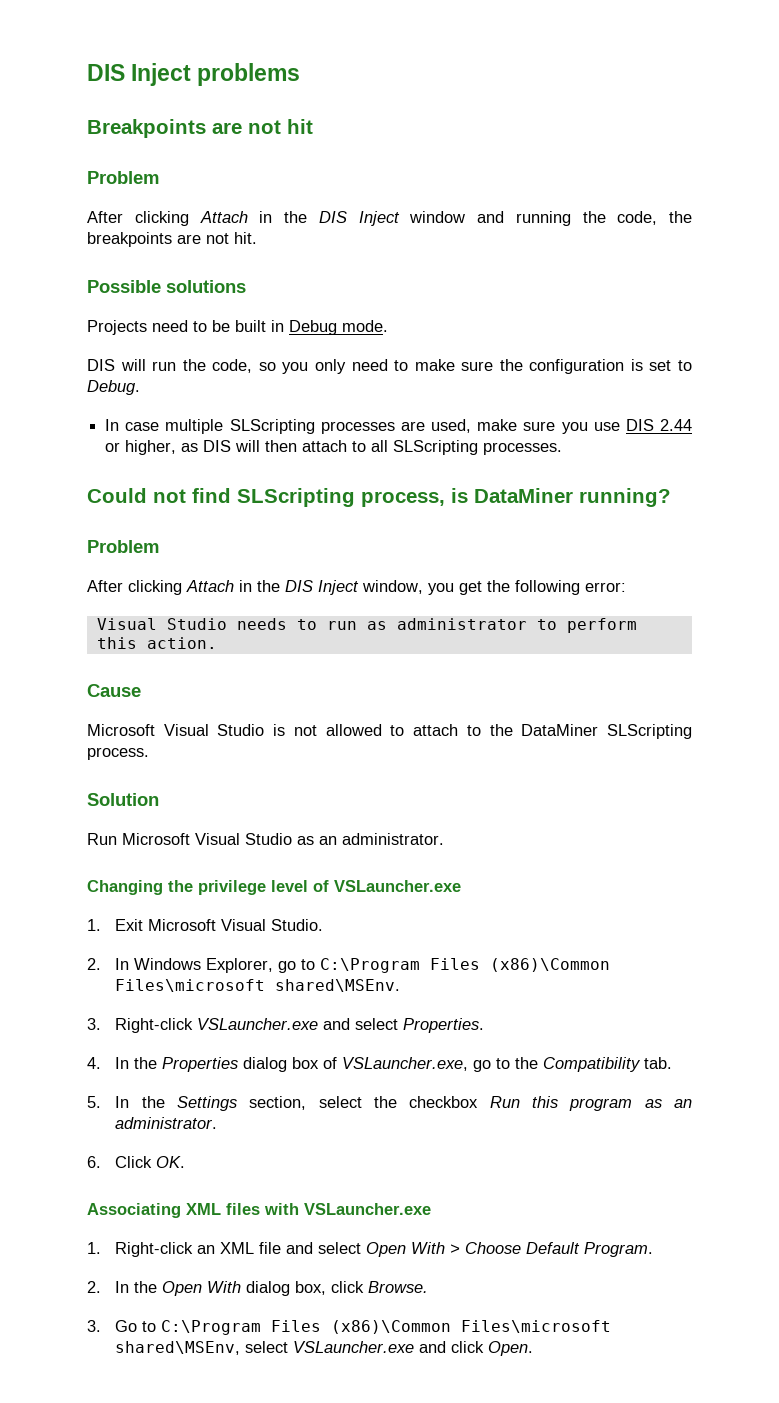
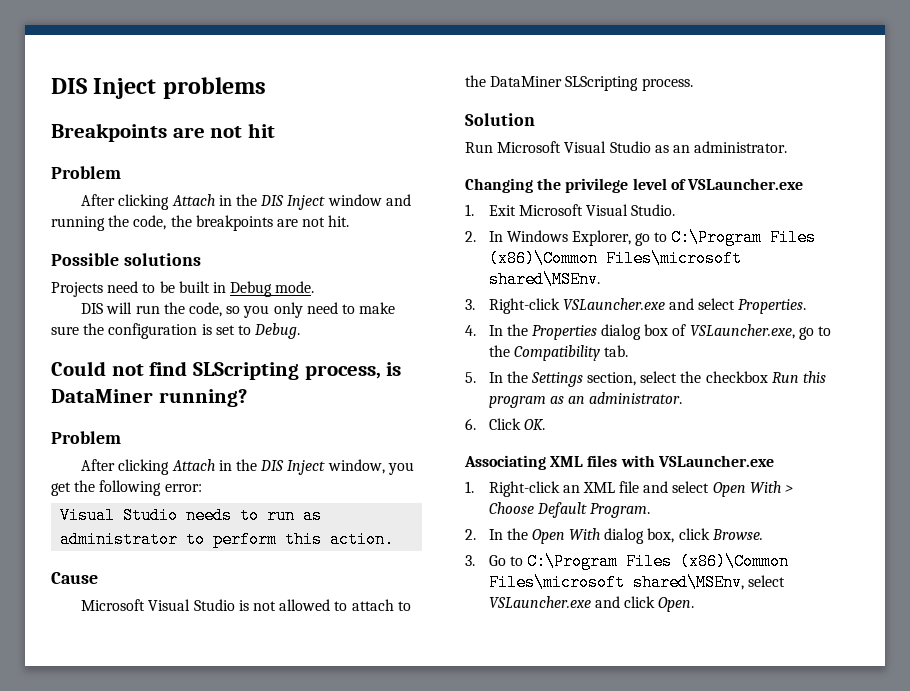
- In case multiple SLScripting processes are used, make sure you use DIS 2.44 or higher, as DIS will then attach to all SLScripting processes.

